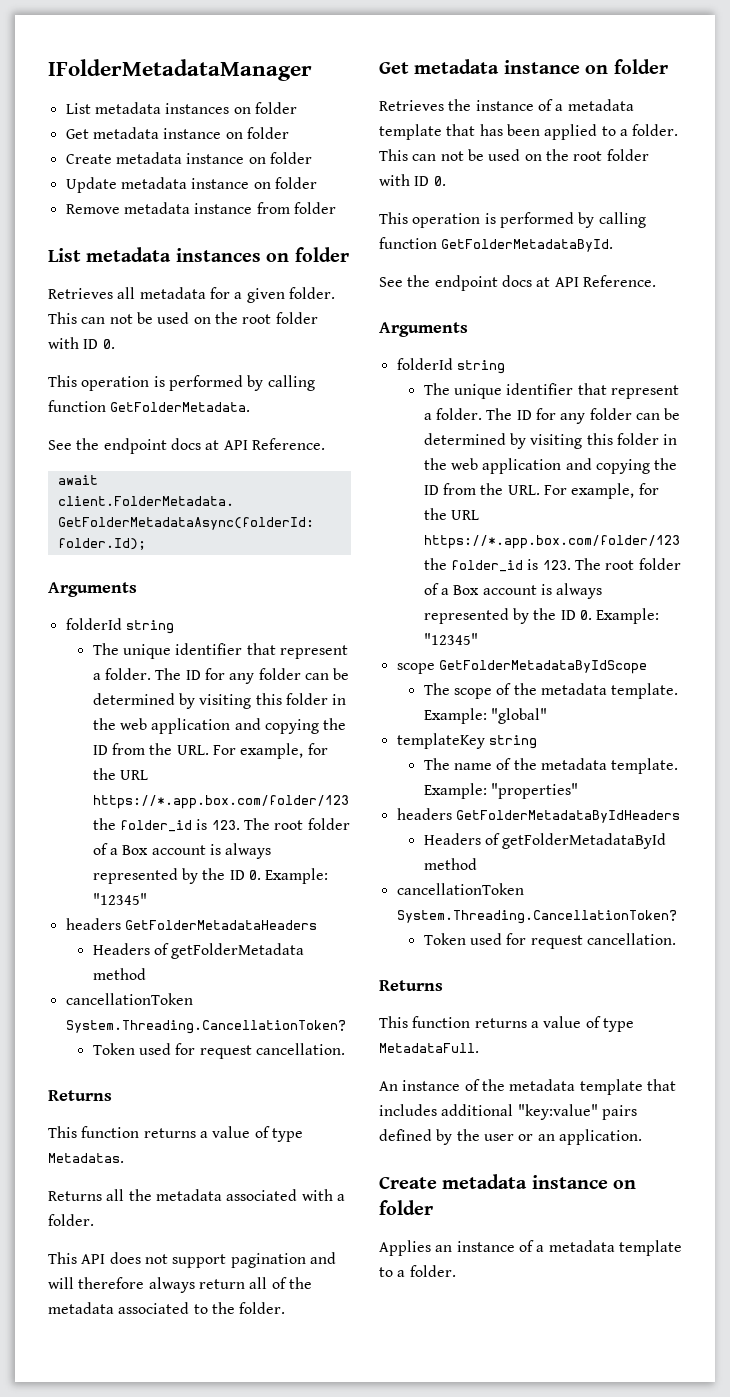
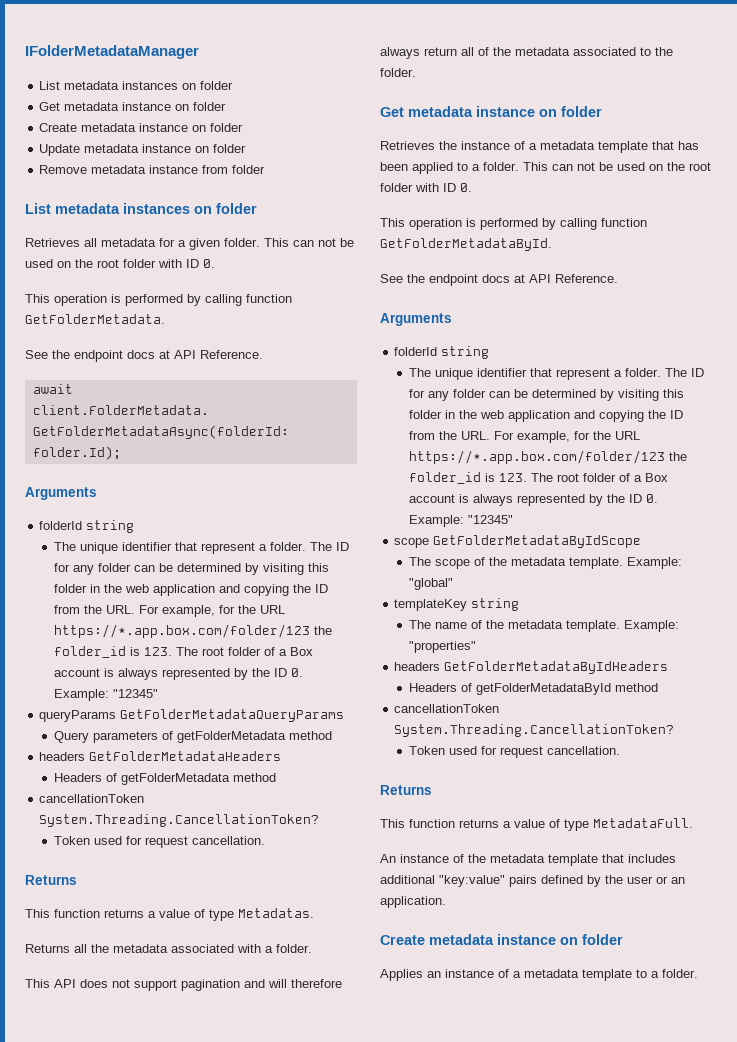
+ queryParams GetFolderMetadataQueryParams
+ Query parameters of getFolderMetadata method

